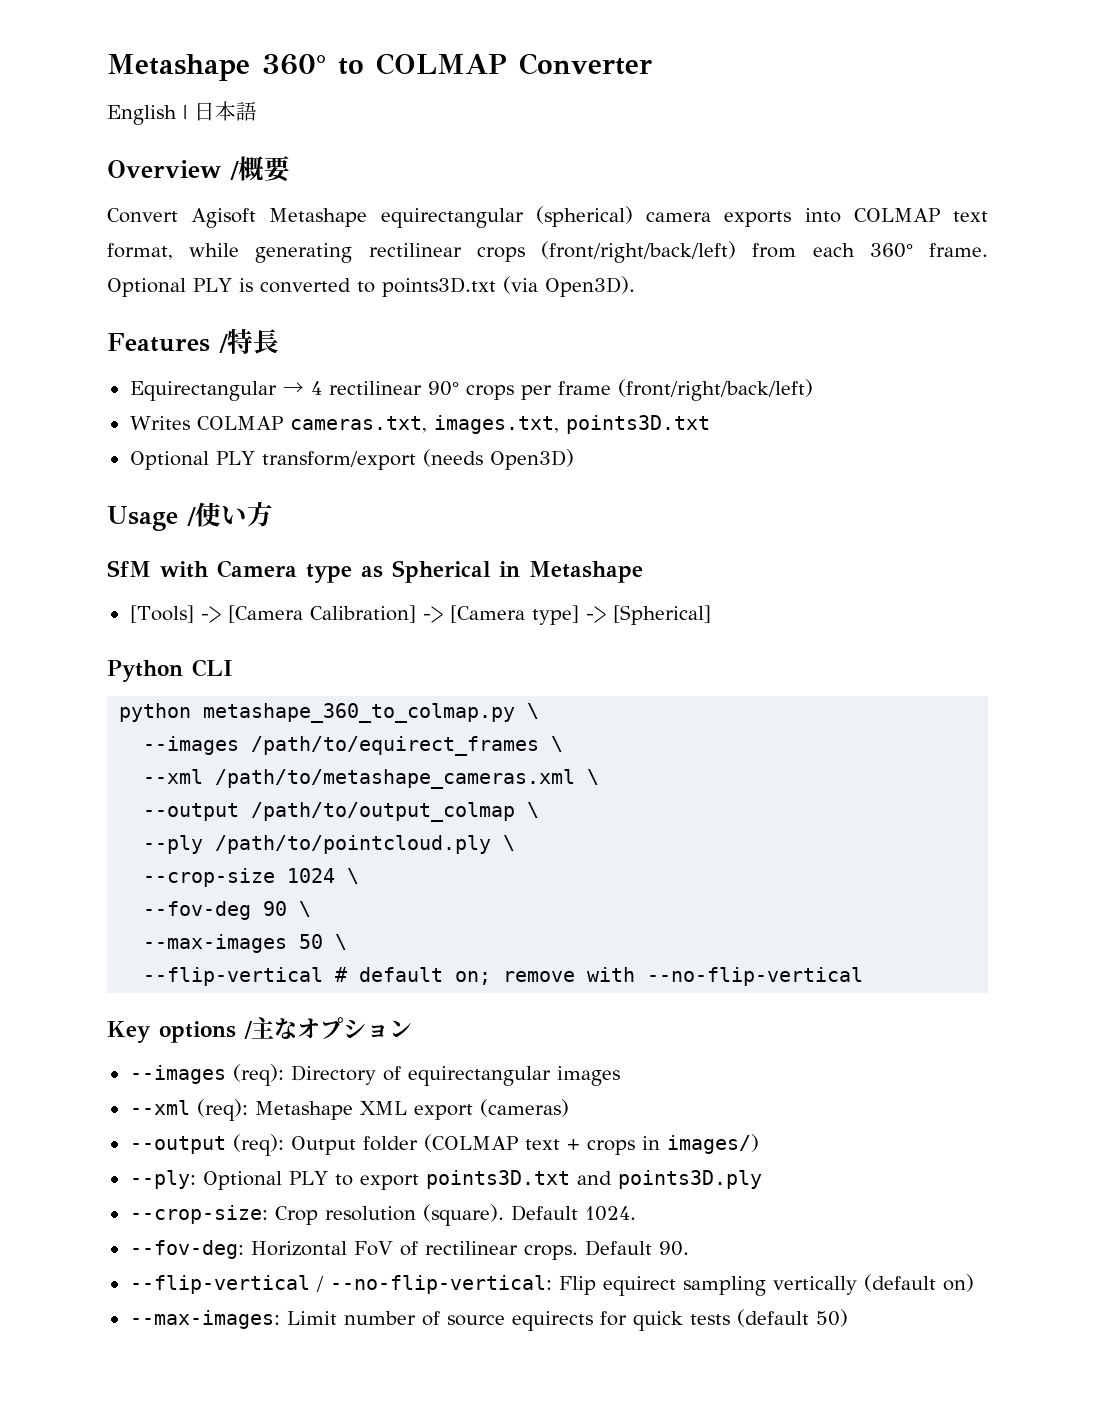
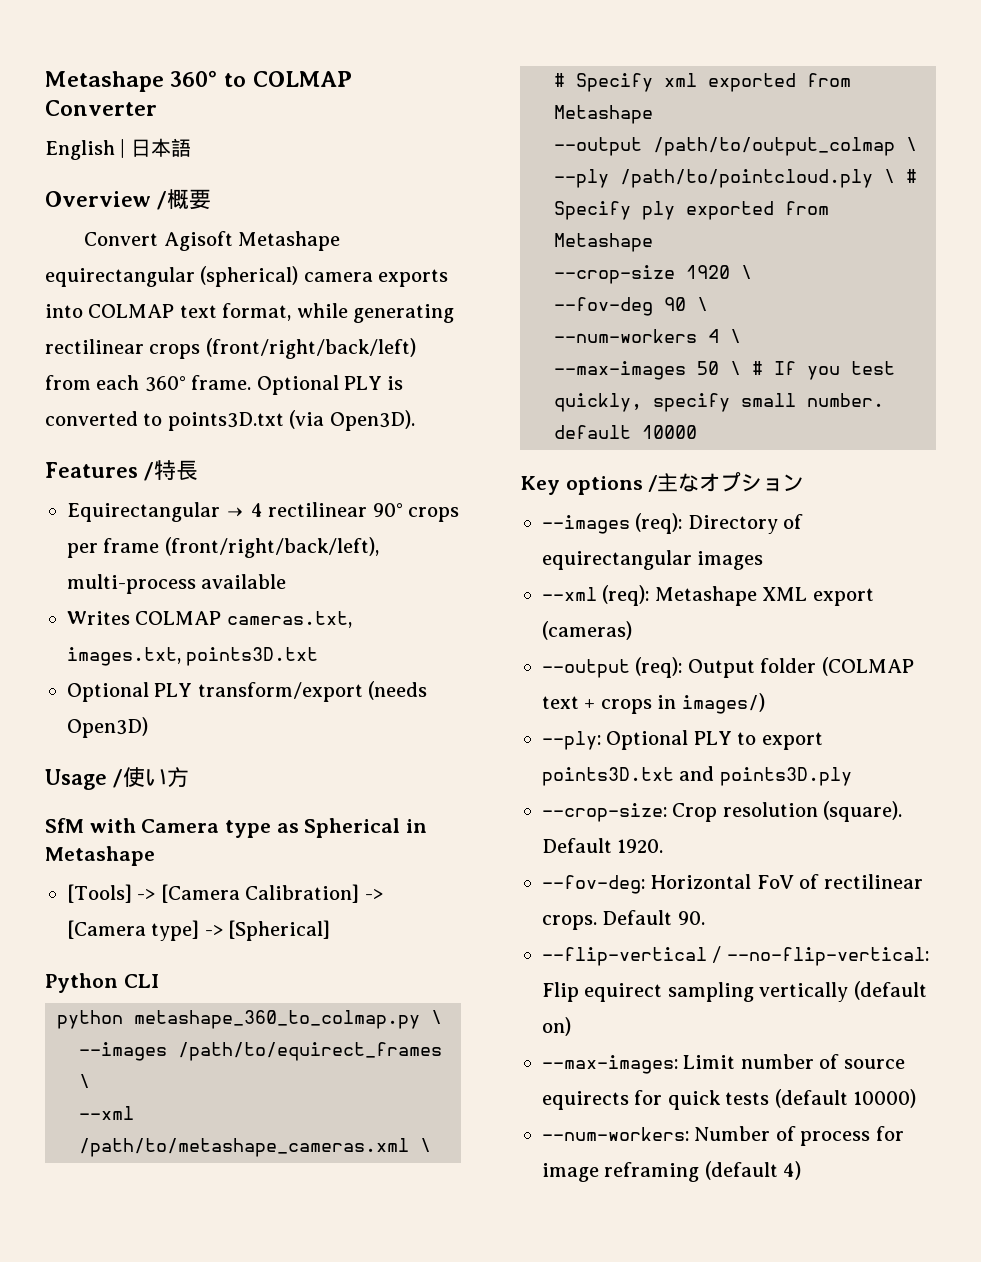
- Equirectangular → 4 rectilinear 90° crops per frame (front/right/back/left)
+ Equirectangular → 4 rectilinear 90° crops per frame (front/right/back/left), multi-process available
- --xml /path/to/metashape_cameras.xml \
+ --xml /path/to/metashape_cameras.xml \ # Specify xml exported from Metashape
- --ply /path/to/pointcloud.ply \
+ --ply /path/to/pointcloud.ply \ # Specify ply exported from Metashape
- --crop-size 1024 \
+ --crop-size 1920 \
+ --num-workers 4 \
- --max-images 50 \
- --flip-vertical # default on; remove with --no-flip-vertical
+ --max-images 50 \ # If you test quickly, specify small number. default 10000
- Default 1024.
+ Default 1920.
- --max-images: Limit number of source equirects for quick tests (default 50)
+ --max-images: Limit number of source equirects for quick tests (default 10000)
+ --num-workers: Number of process for image reframing (default 4)

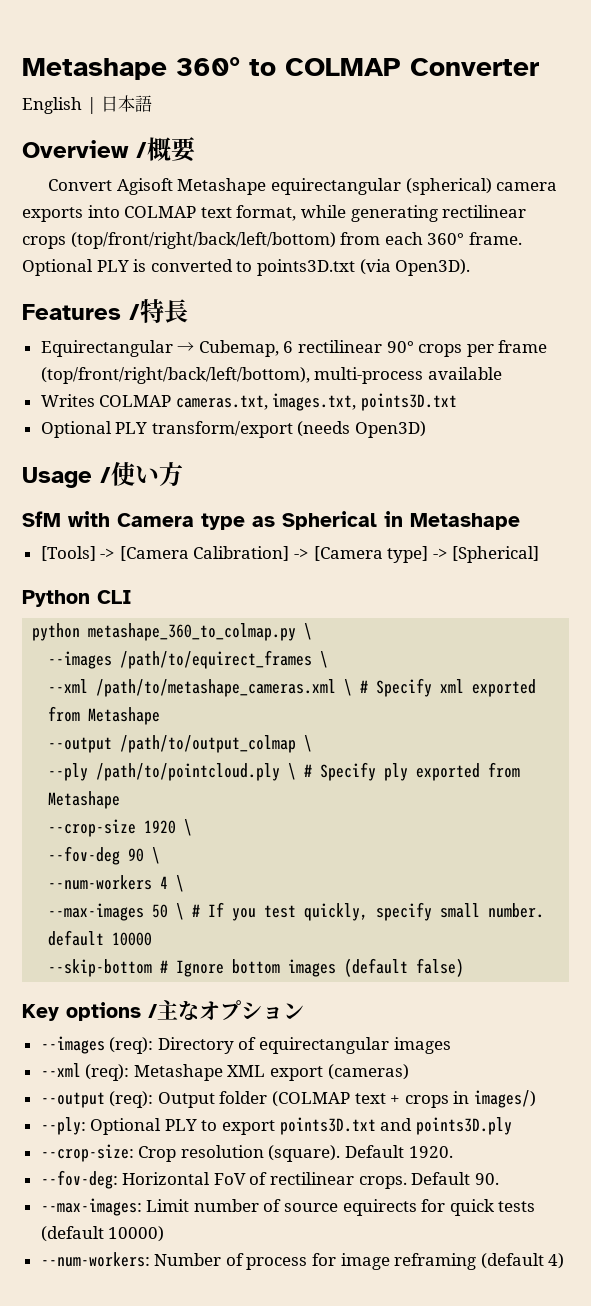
- Convert Agisoft Metashape equirectangular (spherical) camera exports into COLMAP text format, while generating rectilinear crops (front/right/back/left) from each 360° frame.
+ Convert Agisoft Metashape equirectangular (spherical) camera exports into COLMAP text format, while generating rectilinear crops (top/front/right/back/left/bottom) from each 360° frame.
- Equirectangular → 4 rectilinear 90° crops per frame (front/right/back/left), multi-process available
+ Equirectangular → Cubemap, 6 rectilinear 90° crops per frame (top/front/right/back/left/bottom), multi-process available
+ --skip-bottom # Ignore bottom images (default false)
- --flip-vertical / --no-flip-vertical: Flip equirect sampling vertically (default on)

